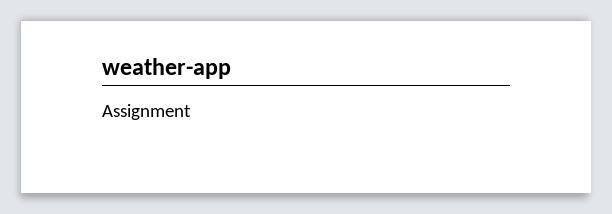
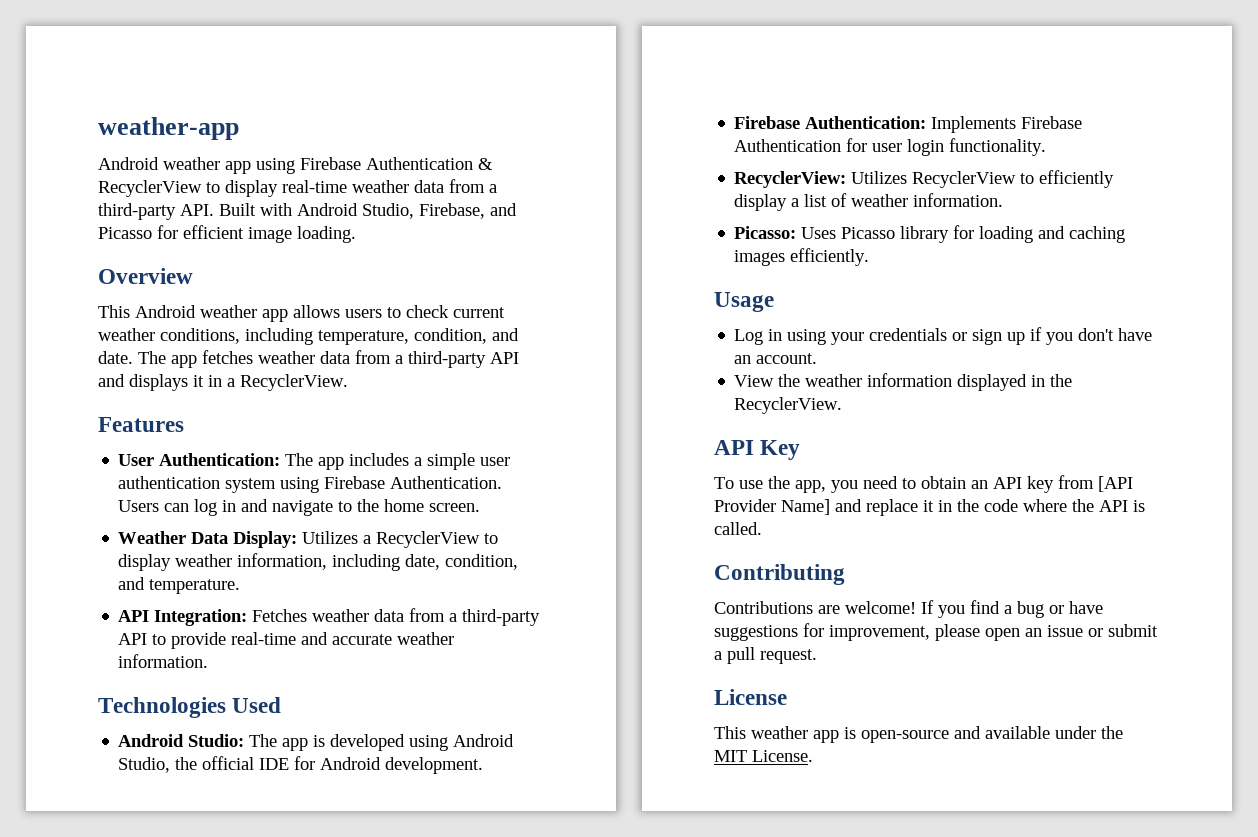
- Assignment
+ Android weather app using Firebase Authentication & RecyclerView to display real-time weather data from a third-party API. Built with Android Studio, Firebase, and Picasso for efficient image loading.
+ Overview
+ This Android weather app allows users to check current weather conditions, including temperature, condition, and date. The app fetches weather data from a third-party API and displays it in a RecyclerView.
+ Features
+ User Authentication: The app includes a simple user authentication system using Firebase Authentication. Users can log in and navigate to the home screen.
+ Weather Data Display: Utilizes a RecyclerView to display weather information, including date, condition, and temperature.
+ API Integration: Fetches weather data from a third-party API to provide real-time and accurate weather information.
+ Technologies Used
+ Android Studio: The app is developed using Android Studio, the official IDE for Android development.
+ Firebase Authentication: Implements Firebase Authentication for user login functionality.
+ RecyclerView: Utilizes RecyclerView to efficiently display a list of weather information.
+ Picasso: Uses Picasso library for loading and caching images efficiently.
+ Usage
+ Log in using your credentials or sign up if you don't have an account.
+ View the weather information displayed in the RecyclerView.
+ API Key
+ To use the app, you need to obtain an API key from [API Provider Name] and replace it in the code where the API is called.
+ Contributing
+ Contributions are welcome! If you find a bug or have suggestions for improvement, please open an issue or submit a pull request.
+ License
+ This weather app is open-source and available under the MIT License.

